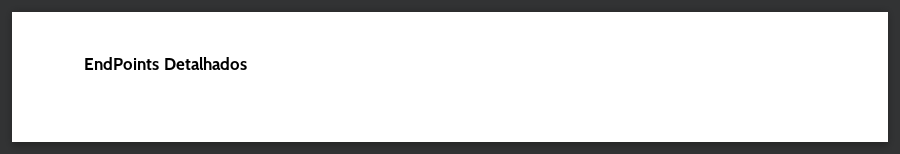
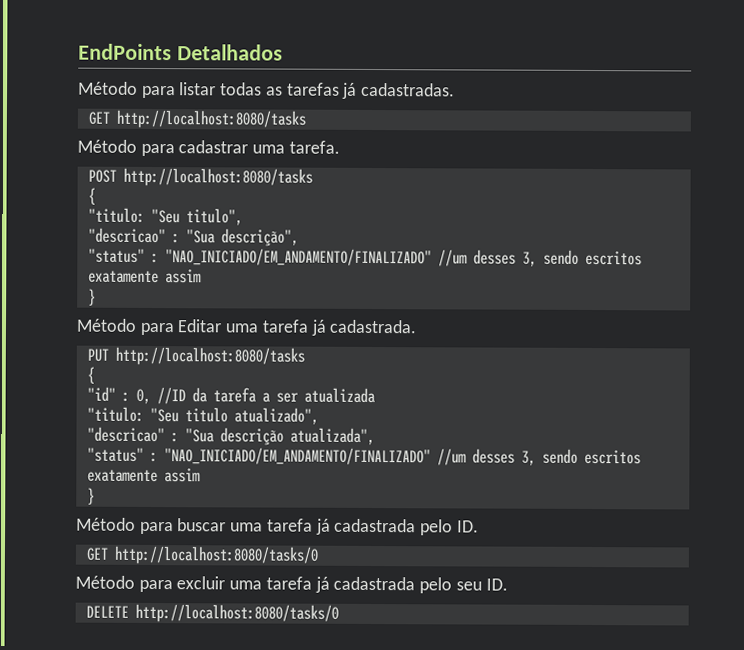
+ Método para listar todas as tarefas já cadastradas.
+ GET http://localhost:8080/tasks
+ Método para cadastrar uma tarefa.
+ POST http://localhost:8080/tasks
+ {
+ "titulo: "Seu titulo",
+ "descricao" : "Sua descrição",
+ "status" : "NAO_INICIADO/EM_ANDAMENTO/FINALIZADO" //um desses 3, sendo escritos exatamente assim
+ }
+ Método para Editar uma tarefa já cadastrada.
+ PUT http://localhost:8080/tasks
+ {
+ "id" : 0, //ID da tarefa a ser atualizada
+ "titulo: "Seu titulo atualizado",
+ "descricao" : "Sua descrição atualizada",
+ "status" : "NAO_INICIADO/EM_ANDAMENTO/FINALIZADO" //um desses 3, sendo escritos exatamente assim
+ }
+ Método para buscar uma tarefa já cadastrada pelo ID.
+ GET http://localhost:8080/tasks/0
+ Método para excluir uma tarefa já cadastrada pelo seu ID.
+ DELETE http://localhost:8080/tasks/0

